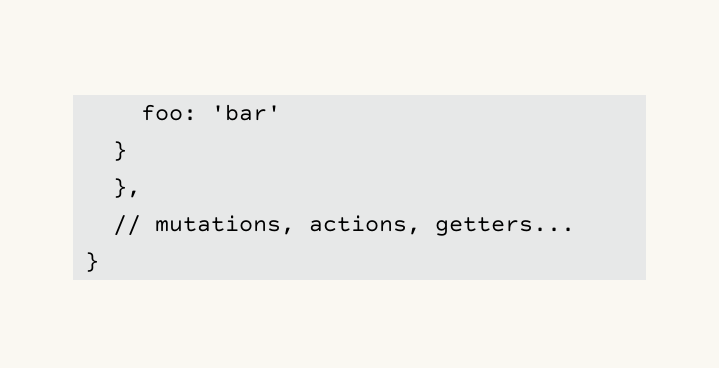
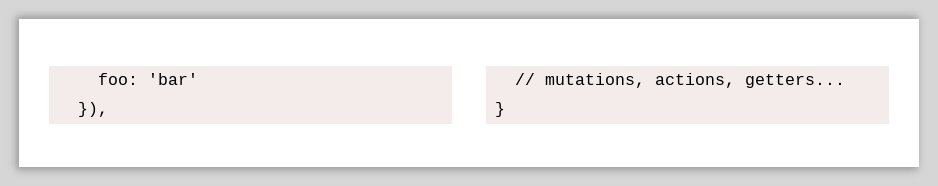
  foo: 'bar'
- }
- },
+ }),

